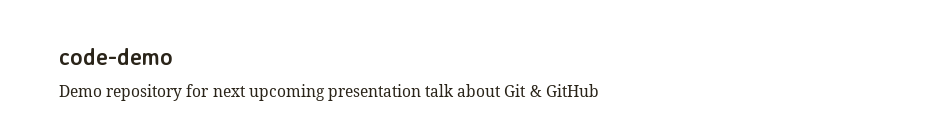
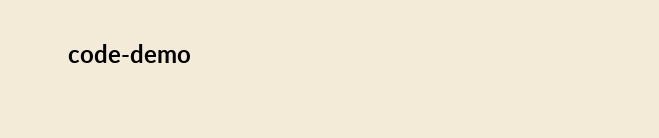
- Demo repository for next upcoming presentation talk about Git & GitHub

